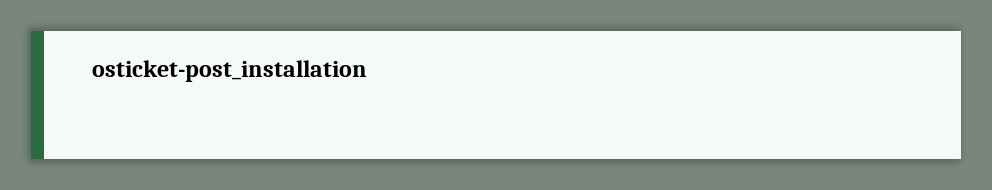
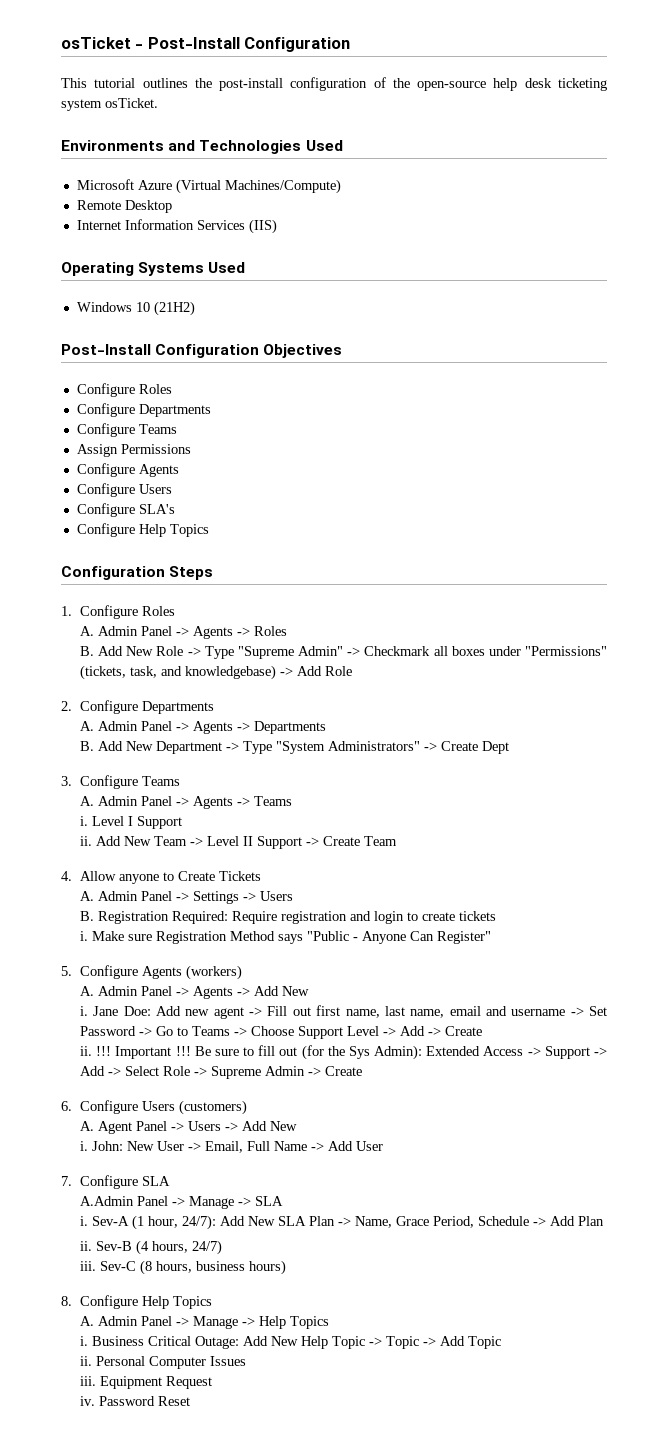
- osticket-post_installation
+ osTicket - Post-Install Configuration
+ This tutorial outlines the post-install configuration of the open-source help desk ticketing system osTicket.
+ Environments and Technologies Used
+ Microsoft Azure (Virtual Machines/Compute)
+ Remote Desktop
+ Internet Information Services (IIS)
+ Operating Systems Used
+ Windows 10 (21H2)
+ Post-Install Configuration Objectives
+ Configure Roles
+ Configure Departments
+ Configure Teams
+ Assign Permissions
+ Configure Agents
+ Configure Users
+ Configure SLA's
+ Configure Help Topics
+ Configuration Steps
+ 1. Configure Roles
+ A. Admin Panel -> Agents -> Roles
+ B. Add New Role -> Type "Supreme Admin" -> Checkmark all boxes under "Permissions" (tickets, task, and knowledgebase) -> Add Role
+ 2. Configure Departments
+ A. Admin Panel -> Agents -> Departments
+ B. Add New Department -> Type "System Administrators" -> Create Dept
+ 3. Configure Teams
+ A. Admin Panel -> Agents -> Teams
+ i. Level I Support
+ ii. Add New Team -> Level II Support -> Create Team
+ 4. Allow anyone to Create Tickets
+ A. Admin Panel -> Settings -> Users
+ B. Registration Required: Require registration and login to create tickets
+ i. Make sure Registration Method says "Public - Anyone Can Register"
+ 5. Configure Agents (workers)
+ A. Admin Panel -> Agents -> Add New
+ i. Jane Doe: Add new agent -> Fill out first name, last name, email and username -> Set Password -> Go to Teams -> Choose Support Level -> Add -> Create
+ ii. !!! Important !!! Be sure to fill out (for the Sys Admin): Extended Access -> Support -> Add -> Select Role -> Supreme Admin -> Create
+ 6. Configure Users (customers)
+ A. Agent Panel -> Users -> Add New
+ i. John: New User -> Email, Full Name -> Add User
+ 7. Configure SLA
+ A.Admin Panel -> Manage -> SLA
+ i. Sev-A (1 hour, 24/7): Add New SLA Plan -> Name, Grace Period, Schedule -> Add Plan
+ ii. Sev-B (4 hours, 24/7)
+ iii. Sev-C (8 hours, business hours)
+ 8. Configure Help Topics
+ A. Admin Panel -> Manage -> Help Topics
+ i. Business Critical Outage: Add New Help Topic -> Topic -> Add Topic
+ ii. Personal Computer Issues
+ iii. Equipment Request
+ iv. Password Reset

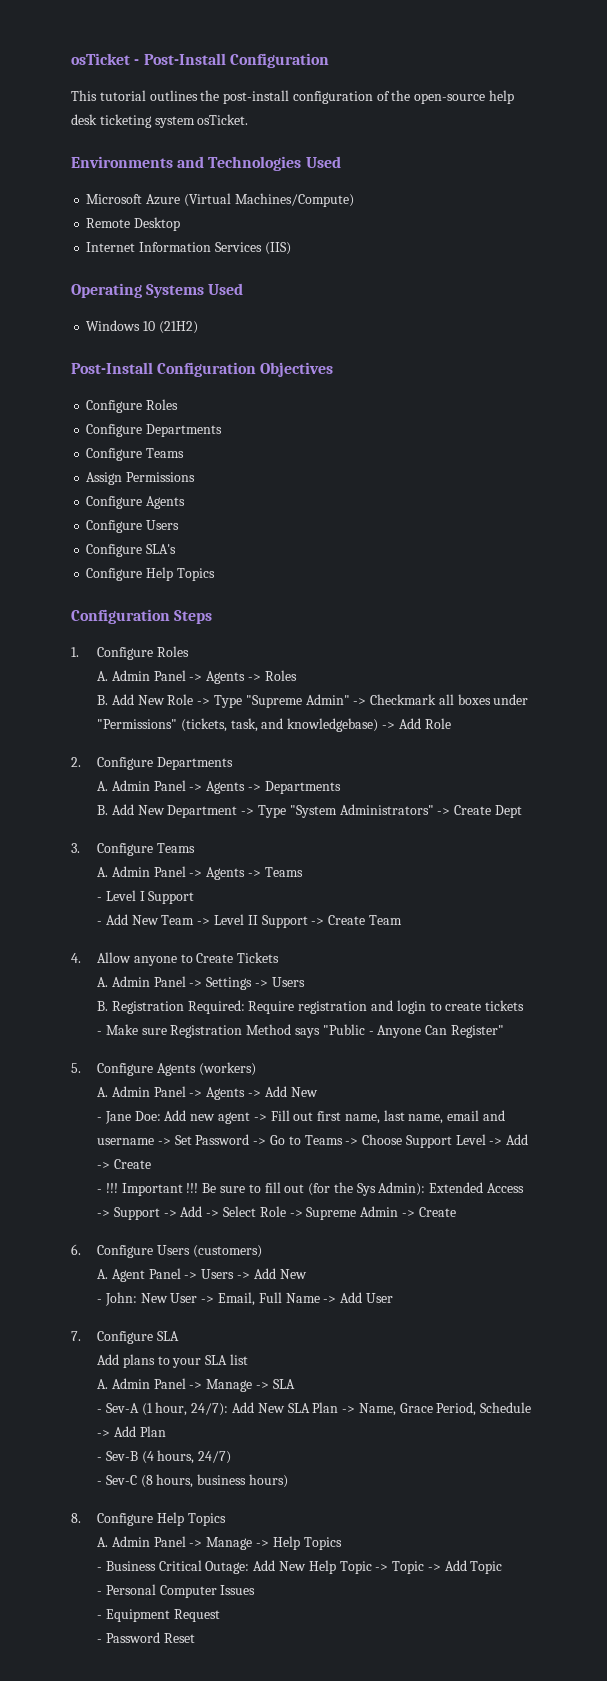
- i. Level I Support
+ - Level I Support
- ii. Add New Team -> Level II Support -> Create Team
+ - Add New Team -> Level II Support -> Create Team
- i. Make sure Registration Method says "Public - Anyone Can Register"
+ - Make sure Registration Method says "Public - Anyone Can Register"
- i. Jane Doe: Add new agent -> Fill out first name, last name, email and username -> Set Password -> Go to Teams -> Choose Support Level -> Add -> Create
+ - Jane Doe: Add new agent -> Fill out first name, last name, email and username -> Set Password -> Go to Teams -> Choose Support Level -> Add -> Create
- ii. !!!
+ - !!!
- i. John: New User -> Email, Full Name -> Add User
+ - John: New User -> Email, Full Name -> Add User
- A.Admin Panel -> Manage -> SLA
+ Add plans to your SLA list
+ A. Admin Panel -> Manage -> SLA
- i. Sev-A (1 hour, 24/7): Add New SLA Plan -> Name, Grace Period, Schedule -> Add Plan
+ - Sev-A (1 hour, 24/7): Add New SLA Plan -> Name, Grace Period, Schedule -> Add Plan
- ii. Sev-B (4 hours, 24/7)
+ - Sev-B (4 hours, 24/7)
- iii. Sev-C (8 hours, business hours)
+ - Sev-C (8 hours, business hours)
- i. Business Critical Outage: Add New Help Topic -> Topic -> Add Topic
+ - Business Critical Outage: Add New Help Topic -> Topic -> Add Topic
- ii. Personal Computer Issues
+ - Personal Computer Issues
- iii. Equipment Request
+ - Equipment Request
- iv. Password Reset
+ - Password Reset

